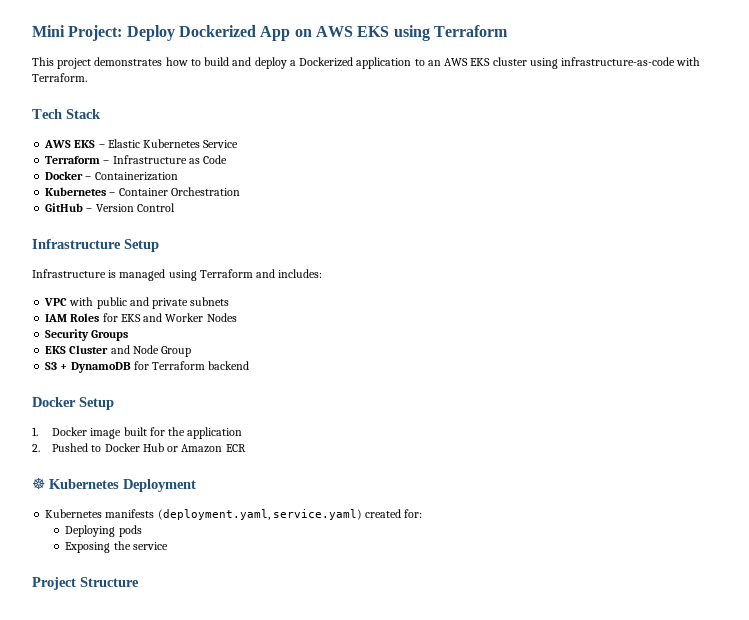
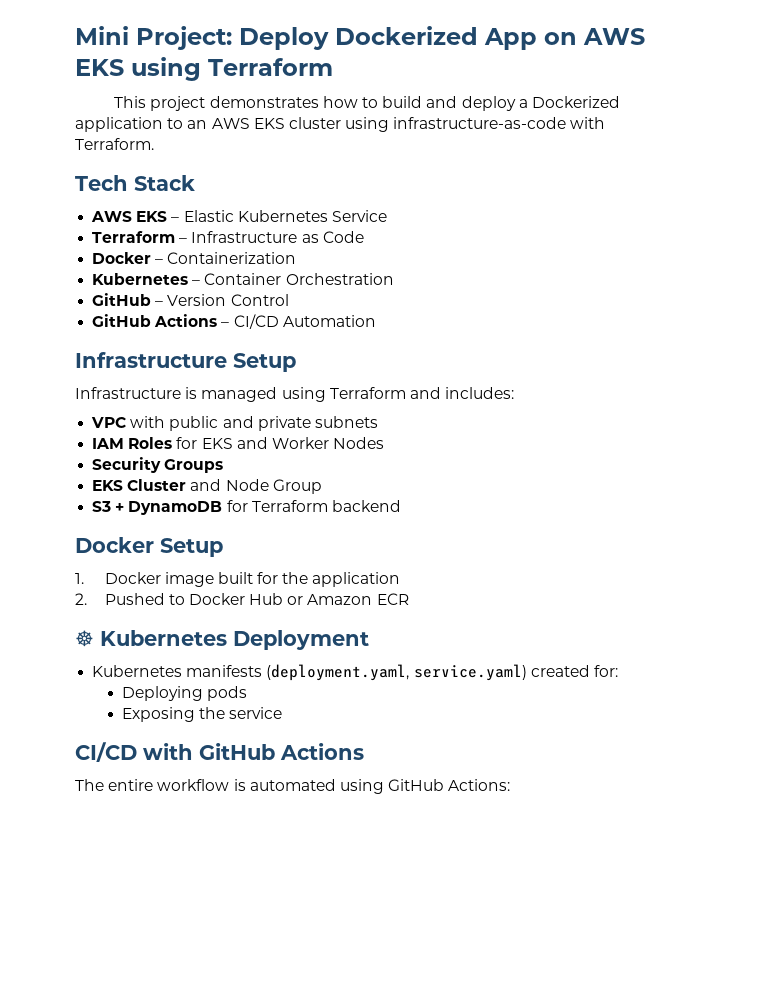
+ GitHub Actions – CI/CD Automation
- Project Structure
+ CI/CD with GitHub Actions
+ The entire workflow is automated using GitHub Actions:

